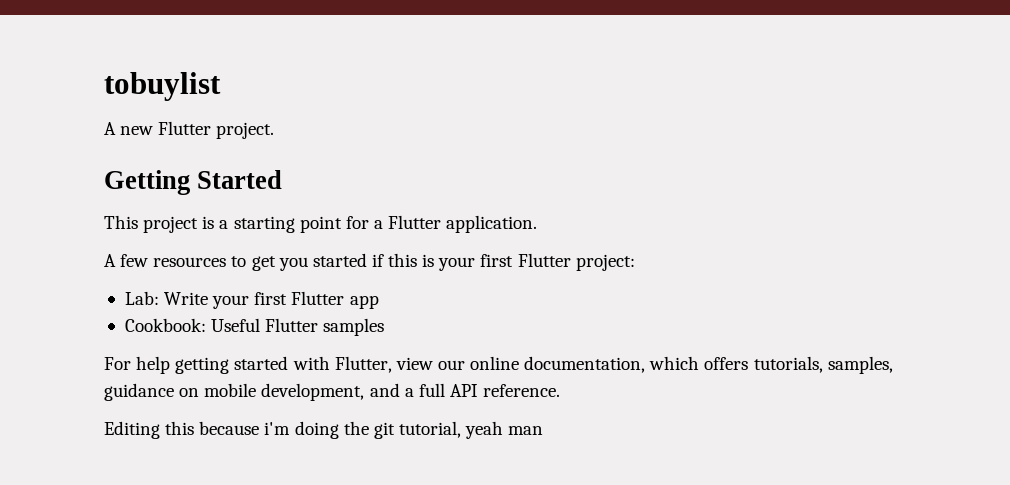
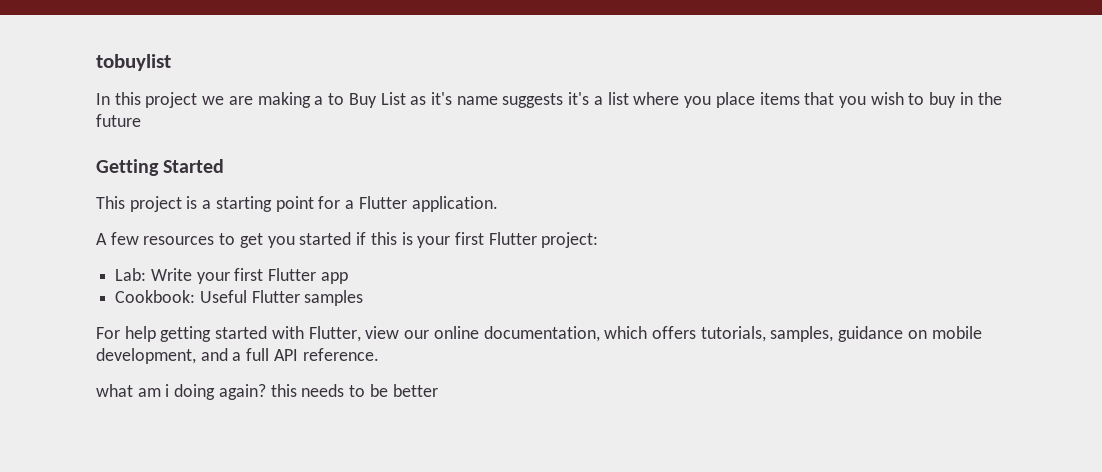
- A new Flutter project.
+ In this project we are making a to Buy List as it's name suggests it's a list where you place items that you wish to buy in the future
- Editing this because i'm doing the git tutorial, yeah man
+ what am i doing again? this needs to be better

